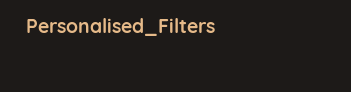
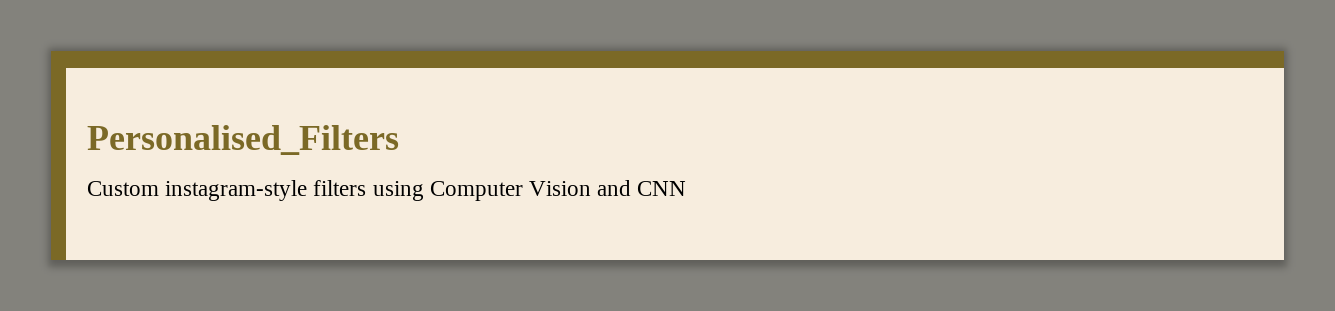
+ Custom instagram-style filters using Computer Vision and CNN

